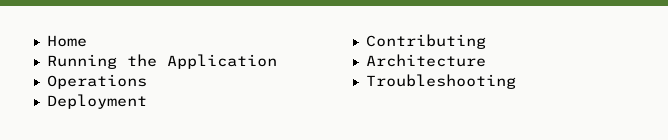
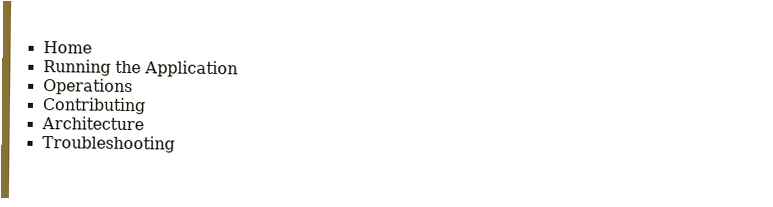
- Deployment

